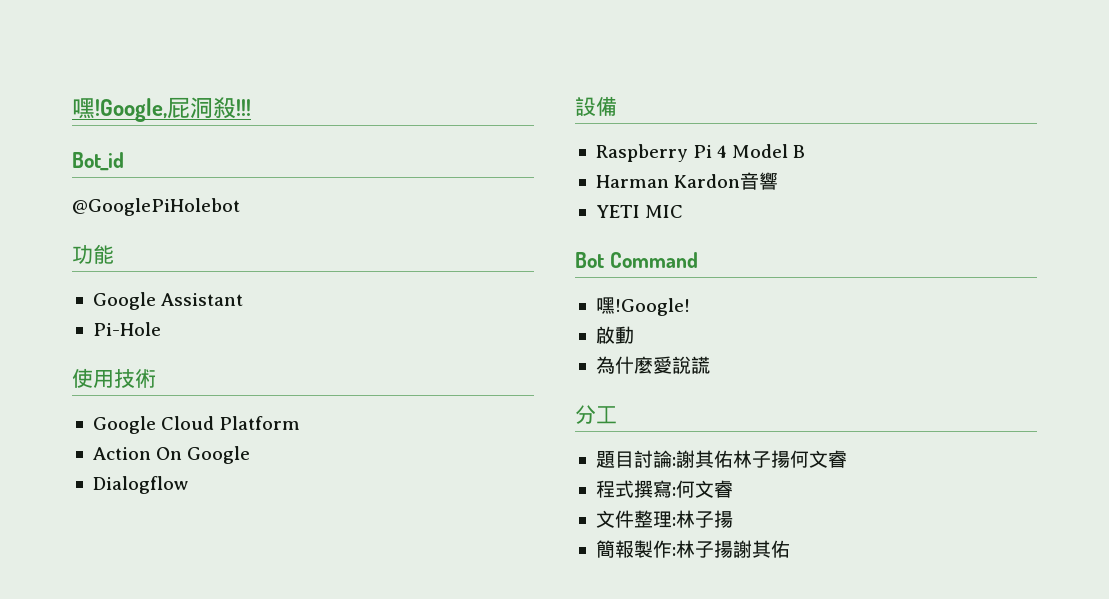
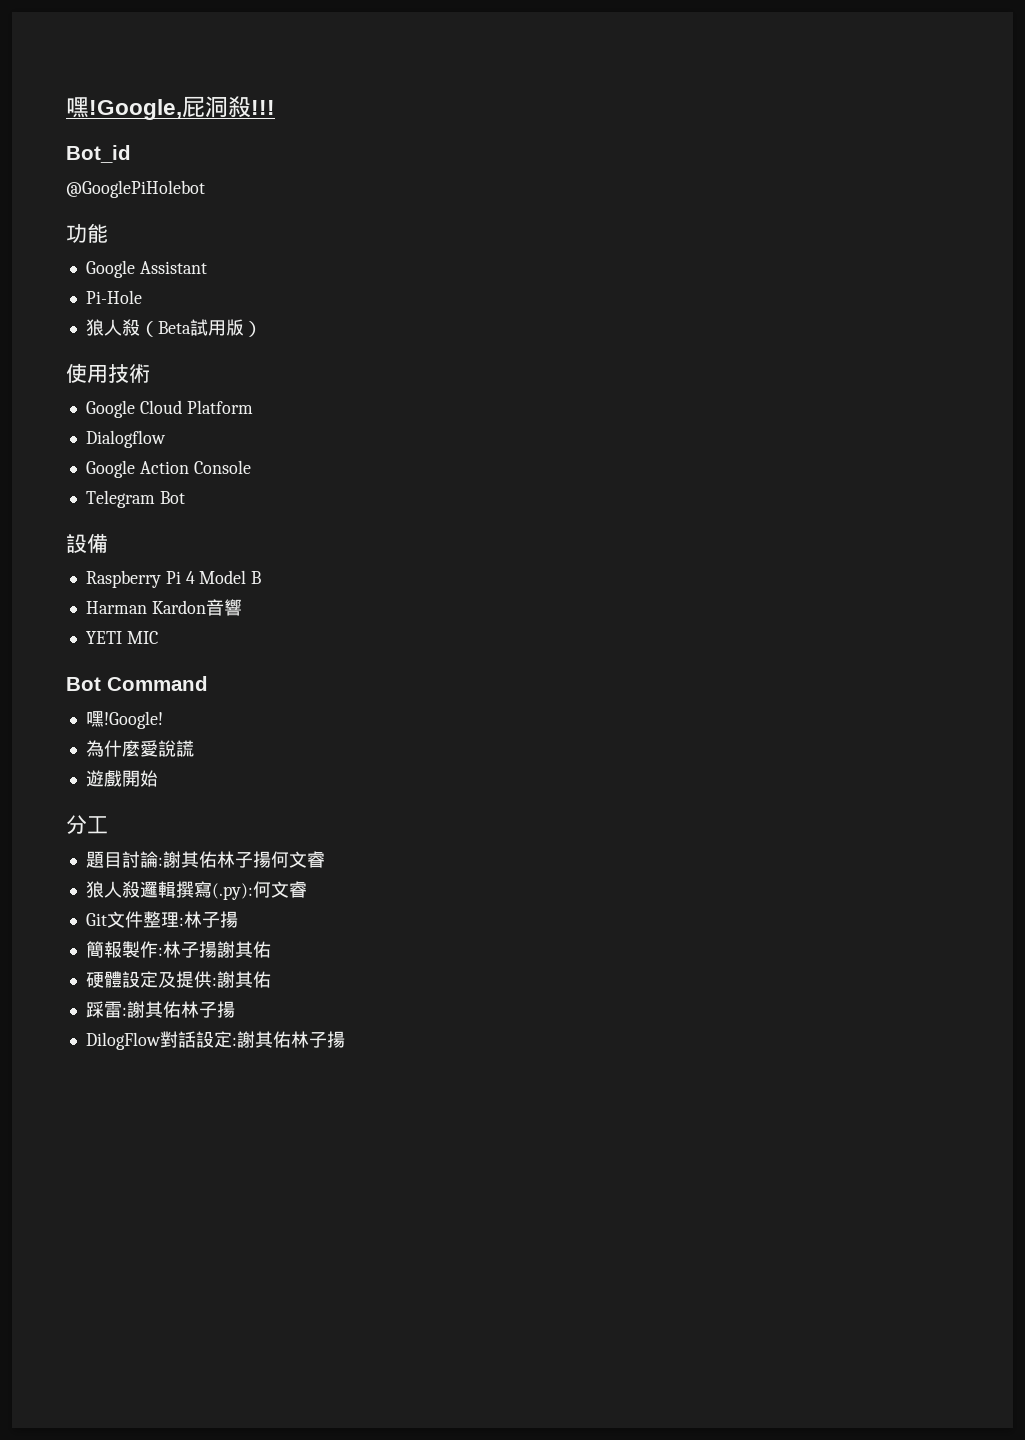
+ 狼人殺（Beta試用版）
- Action On Google
  Dialogflow
+ Google Action Console
+ Telegram Bot
- 啟動
+ 遊戲開始
- 程式撰寫:何文睿
- 文件整理:林子揚
+ 狼人殺邏輯撰寫(.py):何文睿
+ Git文件整理:林子揚
+ 硬體設定及提供:謝其佑
+ 踩雷:謝其佑林子揚
+ DilogFlow對話設定:謝其佑林子揚

